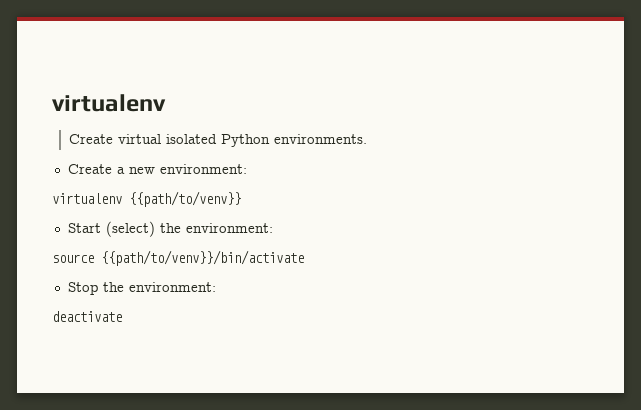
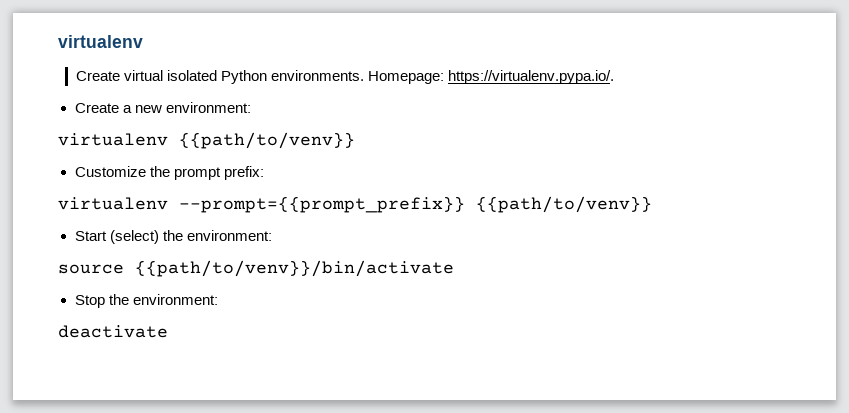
+ Homepage: https://virtualenv.pypa.io/.
+ Customize the prompt prefix:
+ virtualenv --prompt={{prompt_prefix}} {{path/to/venv}}

